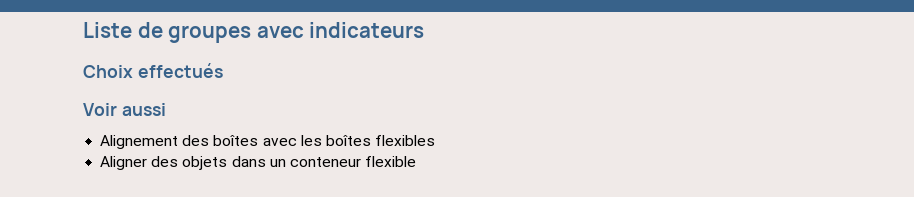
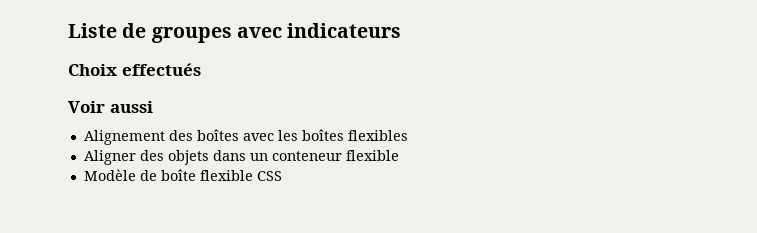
+ Modèle de boîte flexible CSS

